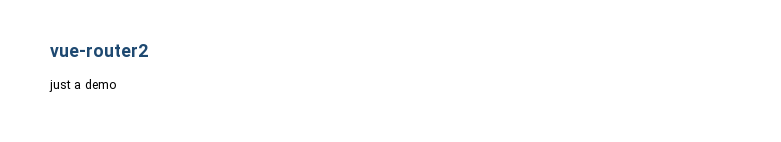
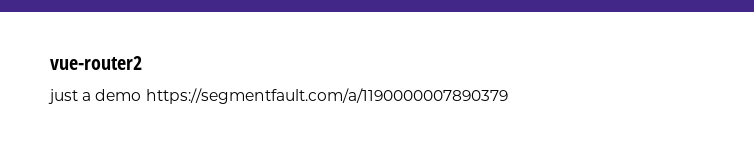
- just a demo
+ just a demo https://segmentfault.com/a/1190000007890379

